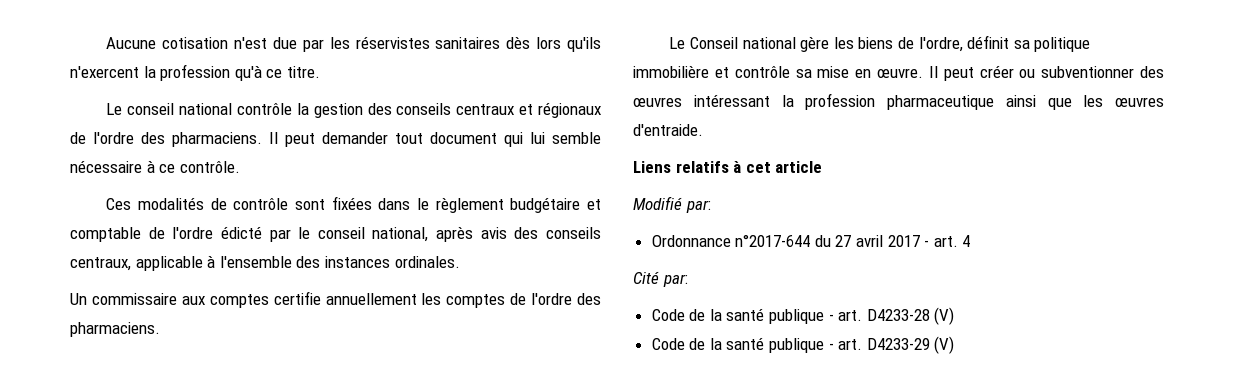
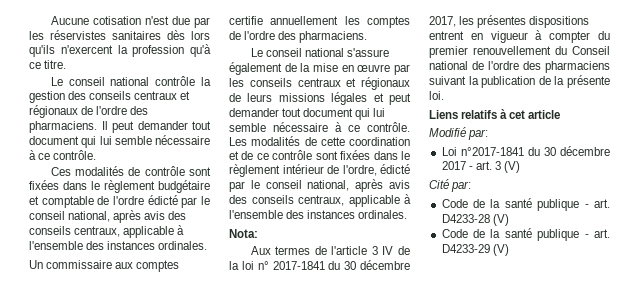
- Le Conseil national gère les biens de l'ordre, définit sa politique immobilière et contrôle sa mise en œuvre. Il peut créer ou subventionner des œuvres intéressant la profession pharmaceutique ainsi que les œuvres d'entraide.
+ Le conseil national s'assure également de la mise en œuvre par les conseils centraux et régionaux de leurs missions légales et peut demander tout document qui lui semble nécessaire à ce contrôle. Les modalités de cette coordination et de ce contrôle sont fixées dans le règlement intérieur de l'ordre, édicté par le conseil national, après avis des conseils centraux, applicable à l'ensemble des instances ordinales.
+ Nota:
+ Aux termes de l'article 3 IV de la loi n° 2017-1841 du 30 décembre 2017, les présentes dispositions entrent en vigueur à compter du premier renouvellement du Conseil national de l'ordre des pharmaciens suivant la publication de la présente loi.
- Ordonnance n°2017-644 du 27 avril 2017 - art. 4
+ Loi n°2017-1841 du 30 décembre 2017 - art. 3 (V)

